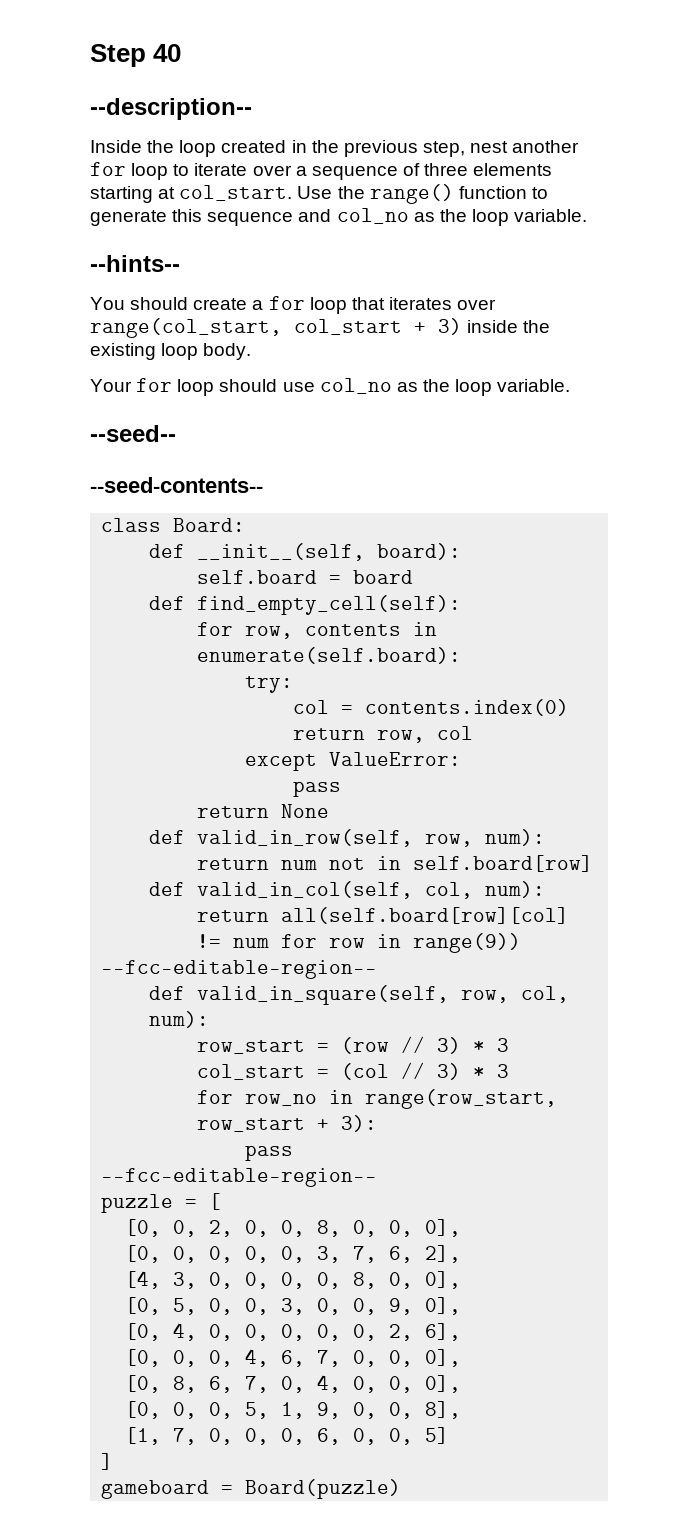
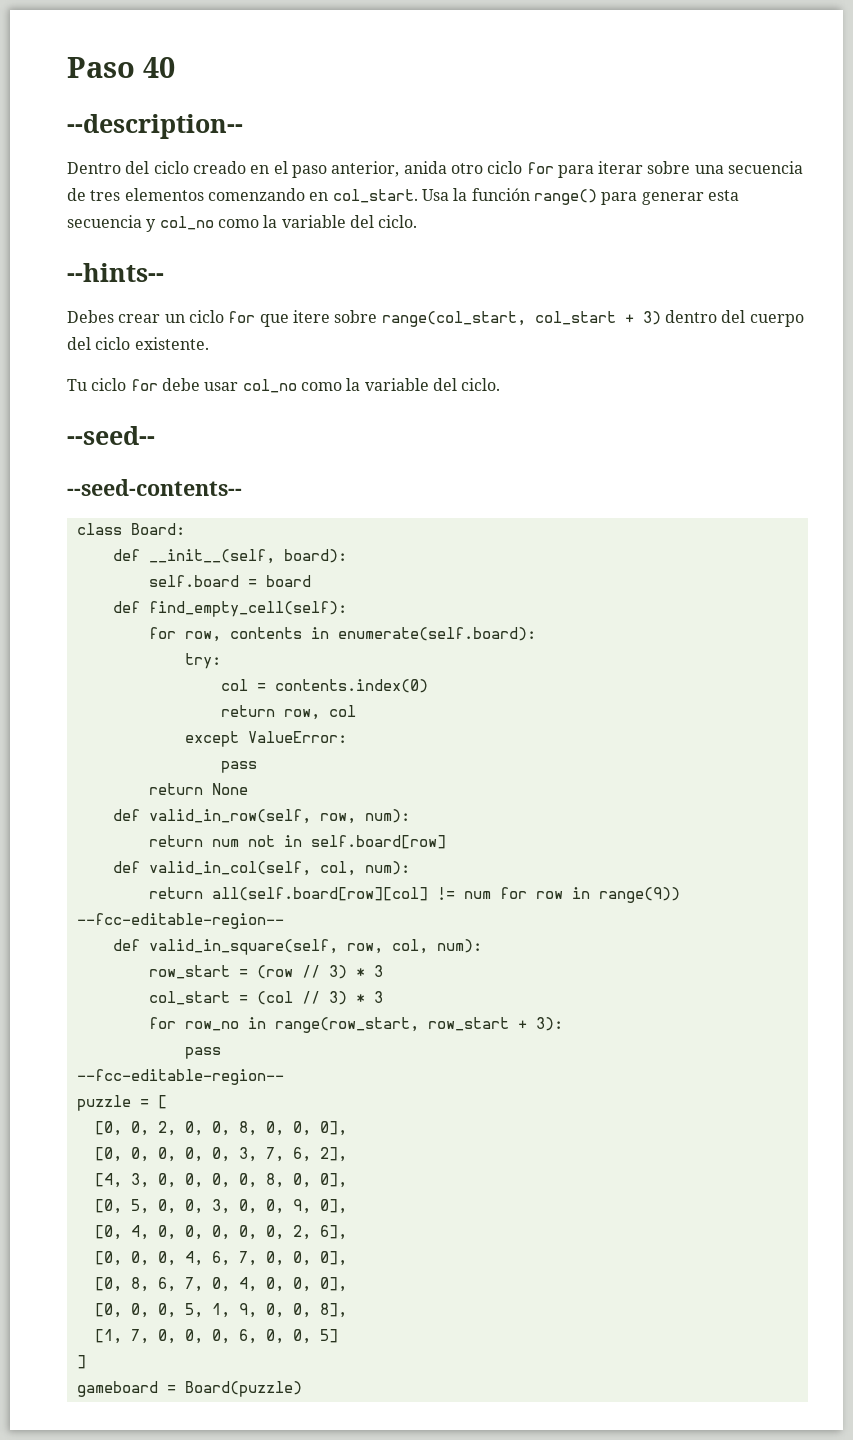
- Step 40
+ Paso 40
- Inside the loop created in the previous step, nest another for loop to iterate over a sequence of three elements starting at col_start. Use the range() function to generate this sequence and col_no as the loop variable.
+ Dentro del ciclo creado en el paso anterior, anida otro ciclo for para iterar sobre una secuencia de tres elementos comenzando en col_start. Usa la función range() para generar esta secuencia y col_no como la variable del ciclo.
  --hints--
- You should create a for loop that iterates over range(col_start, col_start + 3) inside the existing loop body.
- Your for loop should use col_no as the loop variable.
+ Debes crear un ciclo for que itere sobre range(col_start, col_start + 3) dentro del cuerpo del ciclo existente.
+ Tu ciclo for debe usar col_no como la variable del ciclo.

